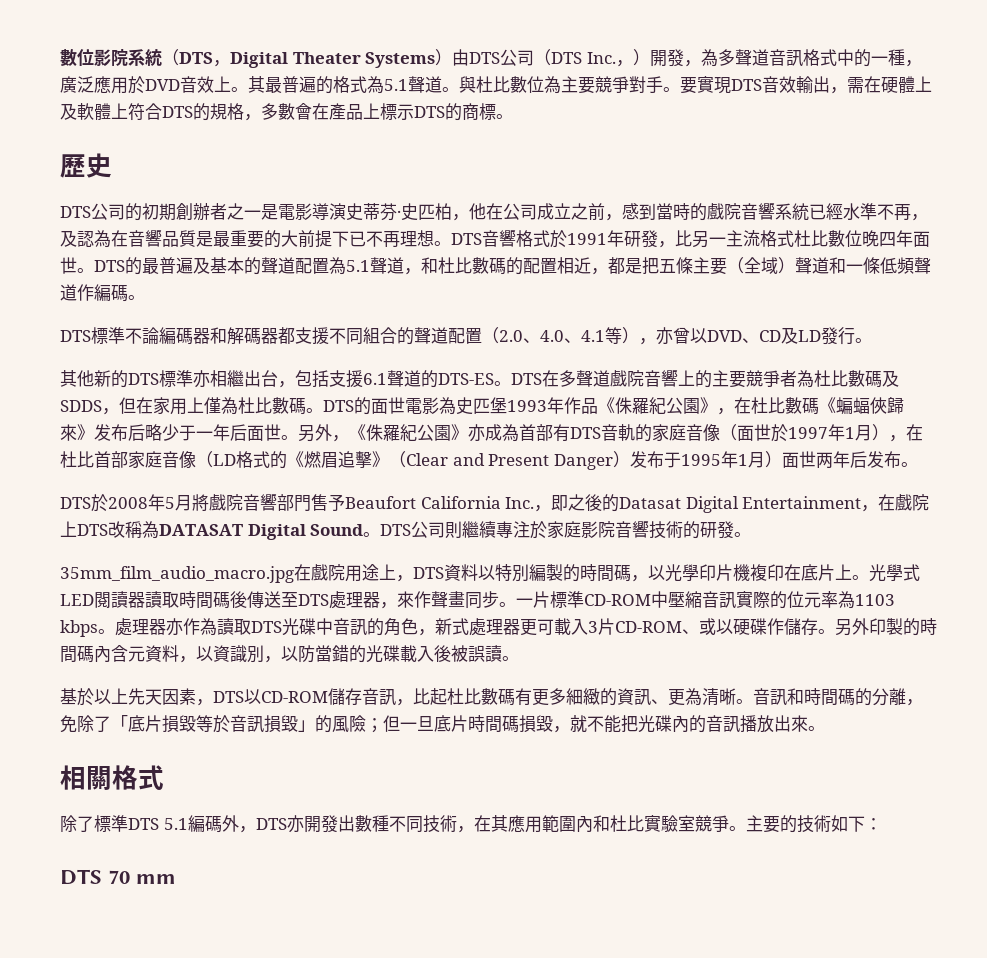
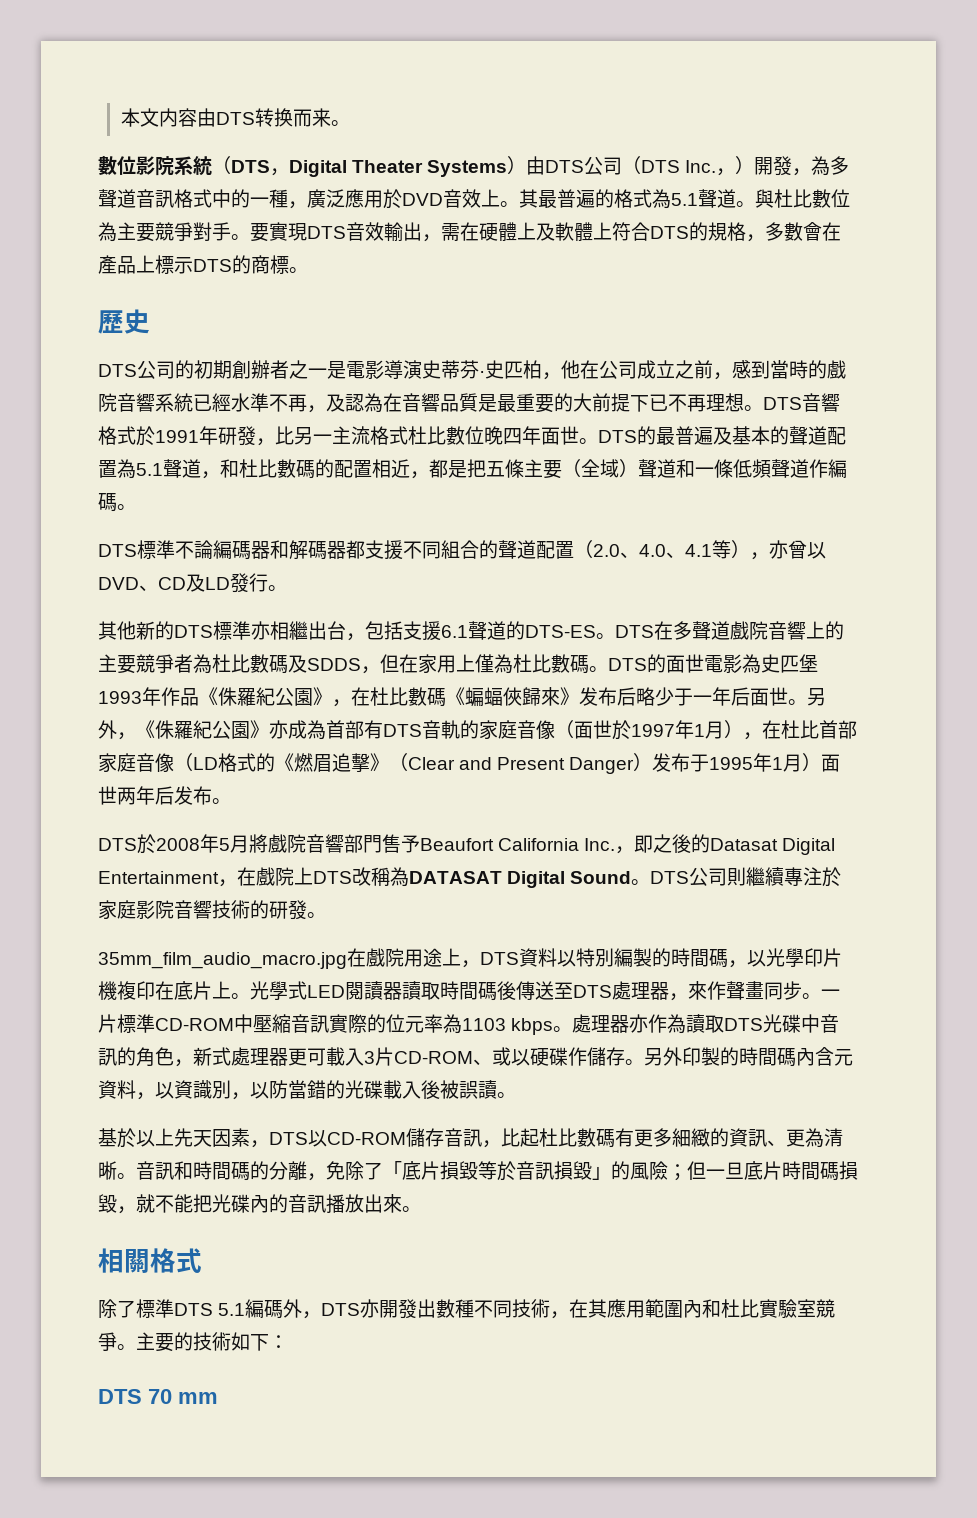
+ 本文内容由DTS转换而来。

